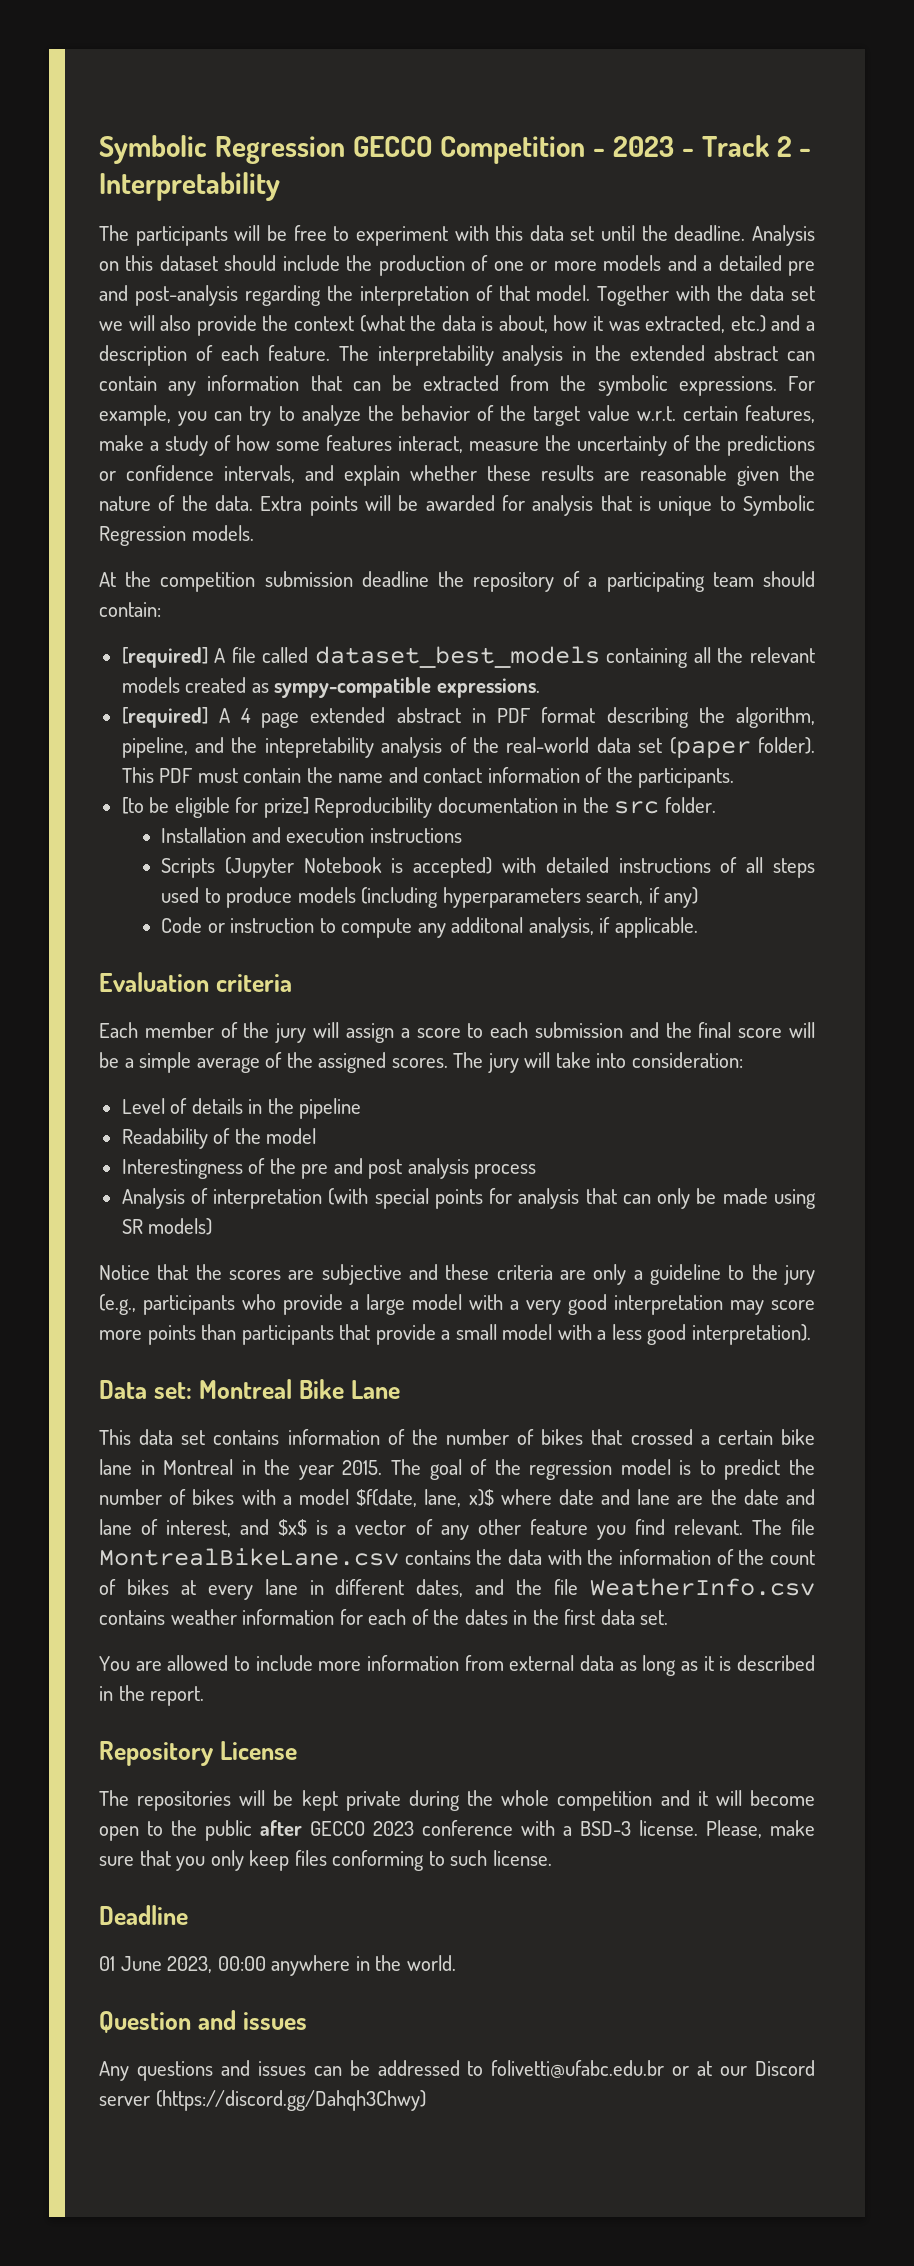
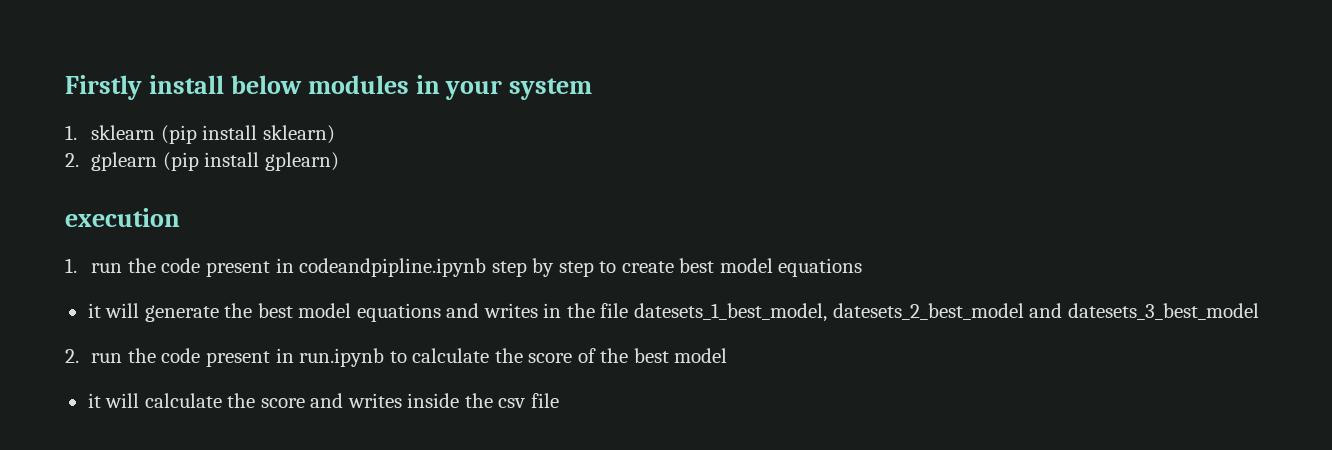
- Symbolic Regression GECCO Competition - 2023 - Track 2 - Interpretability
- The participants will be free to experiment with this data set until the deadline. Analysis on this dataset should include the production of one or more models and a detailed pre and post-analysis regarding the interpretation of that model. Together with the data set we will also provide the context (what the data is about, how it was extracted, etc.) and a description of each feature. The interpretability analysis in the extended abstract can contain any information that can be extracted from the symbolic expressions. For example, you can try to analyze the behavior of the target value w.r.t. certain features, make a study of how some features interact, measure the uncertainty of the predictions or confidence intervals, and explain whether these results are reasonable given the nature of the data. Extra points will be awarded for analysis that is unique to Symbolic Regression models.
- At the competition submission deadline the repository of a participating team should contain:
- [required] A file called dataset_best_models containing all the relevant models created as sympy-compatible expressions.
- [required] A 4 page extended abstract in PDF format describing the algorithm, pipeline, and the intepretability analysis of the real-world data set (paper folder). This PDF must contain the name and contact information of the participants.
- [to be eligible for prize] Reproducibility documentation in the src folder.
- Installation and execution instructions
- Scripts (Jupyter Notebook is accepted) with detailed instructions of all steps used to produce models (including hyperparameters search, if any)
- Code or instruction to compute any additonal analysis, if applicable.
- Evaluation criteria
- Each member of the jury will assign a score to each submission and the final score will be a simple average of the assigned scores. The jury will take into consideration:
- Level of details in the pipeline
- Readability of the model
- Interestingness of the pre and post analysis process
- Analysis of interpretation (with special points for analysis that can only be made using SR models)
- Notice that the scores are subjective and these criteria are only a guideline to the jury (e.g., participants who provide a large model with a very good interpretation may score more points than participants that provide a small model with a less good interpretation).
- Data set: Montreal Bike Lane
- This data set contains information of the number of bikes that crossed a certain bike lane in Montreal in the year 2015. The goal of the regression model is to predict the number of bikes with a model $f(date, lane, x)$ where date and lane are the date and lane of interest, and $x$ is a vector of any other feature you find relevant. The file MontrealBikeLane.csv contains the data with the information of the count of bikes at every lane in different dates, and the file WeatherInfo.csv contains weather information for each of the dates in the first data set.
- You are allowed to include more information from external data as long as it is described in the report.
- Repository License
- The repositories will be kept private during the whole competition and it will become open to the public after GECCO 2023 conference with a BSD-3 license. Please, make sure that you only keep files conforming to such license.
- Deadline
- 01 June 2023, 00:00 anywhere in the world.
- Question and issues
- Any questions and issues can be addressed to folivetti@ufabc.edu.br or at our Discord server (https://discord.gg/Dahqh3Chwy)
+ Firstly install below modules in your system
+ 1. sklearn (pip install sklearn)
+ 2. gplearn (pip install gplearn)
+ execution
+ 1. run the code present in codeandpipline.ipynb step by step to create best model equations
+ it will generate the best model equations and writes in the file datesets_1_best_model, datesets_2_best_model and datesets_3_best_model
+ 2. run the code present in run.ipynb to calculate the score of the best model
+ it will calculate the score and writes inside the csv file

